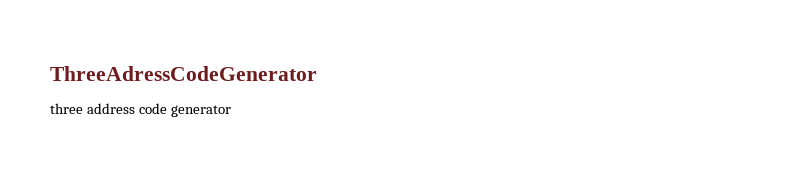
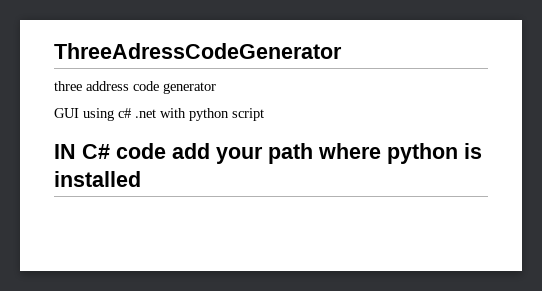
+ GUI using c# .net with python script
+ IN C# code add your path where python is installed

